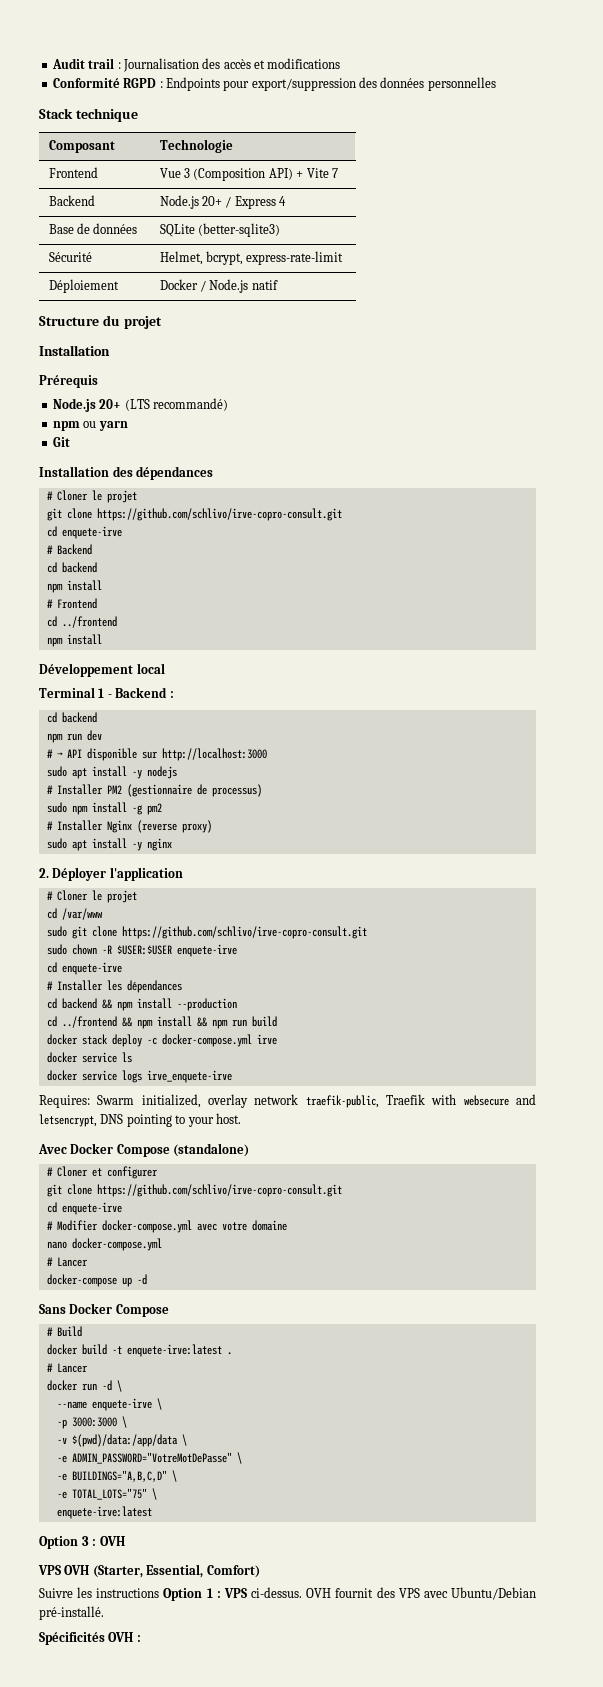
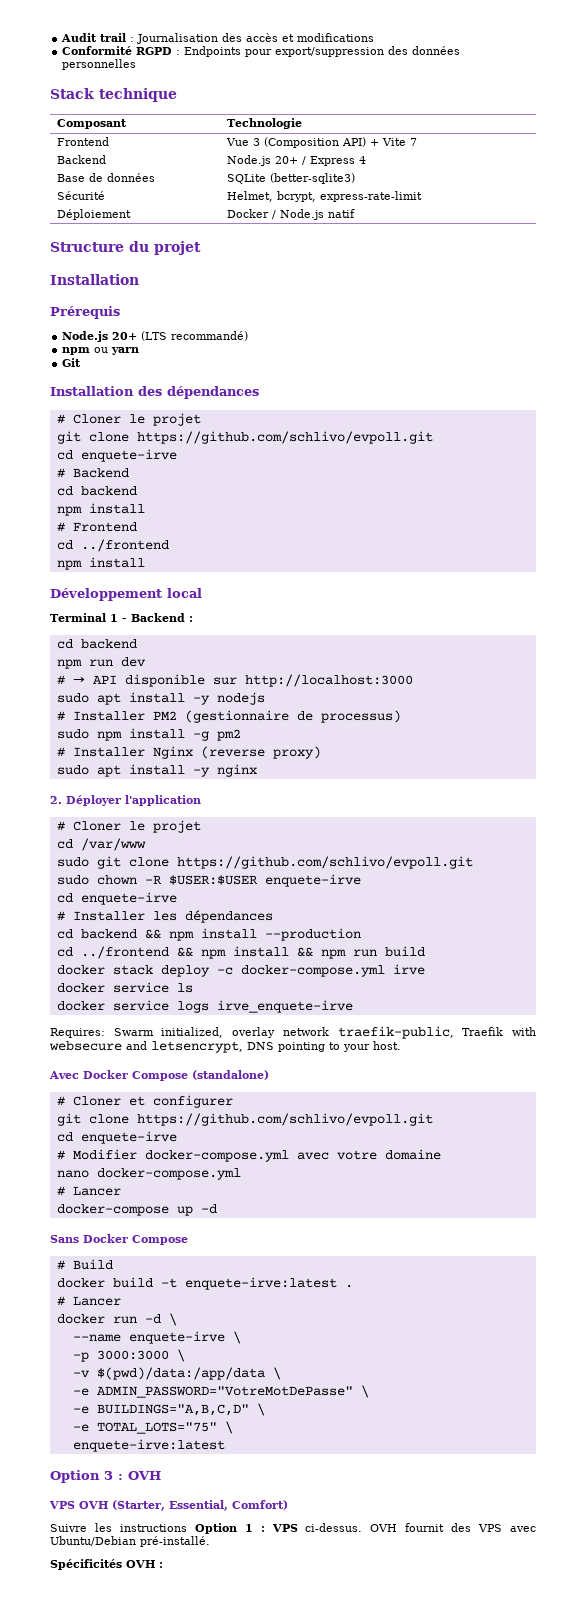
  Installation des dépendances
  # Cloner le projet
- git clone https://github.com/schlivo/irve-copro-consult.git
+ git clone https://github.com/schlivo/evpoll.git
- sudo git clone https://github.com/schlivo/irve-copro-consult.git
+ sudo git clone https://github.com/schlivo/evpoll.git
  # Cloner et configurer
- git clone https://github.com/schlivo/irve-copro-consult.git
+ git clone https://github.com/schlivo/evpoll.git

